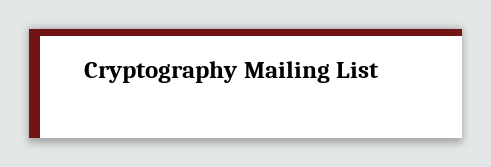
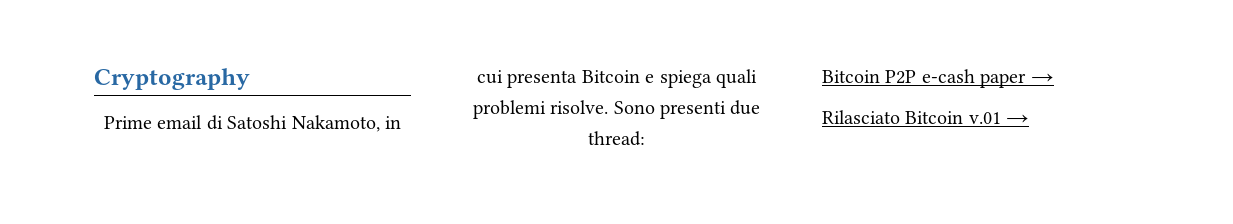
- Cryptography Mailing List
+ Cryptography
+ Prime email di Satoshi Nakamoto, in cui presenta Bitcoin e spiega quali problemi risolve. Sono presenti due thread:
+ Bitcoin P2P e-cash paper →
+ Rilasciato Bitcoin v.01 →

